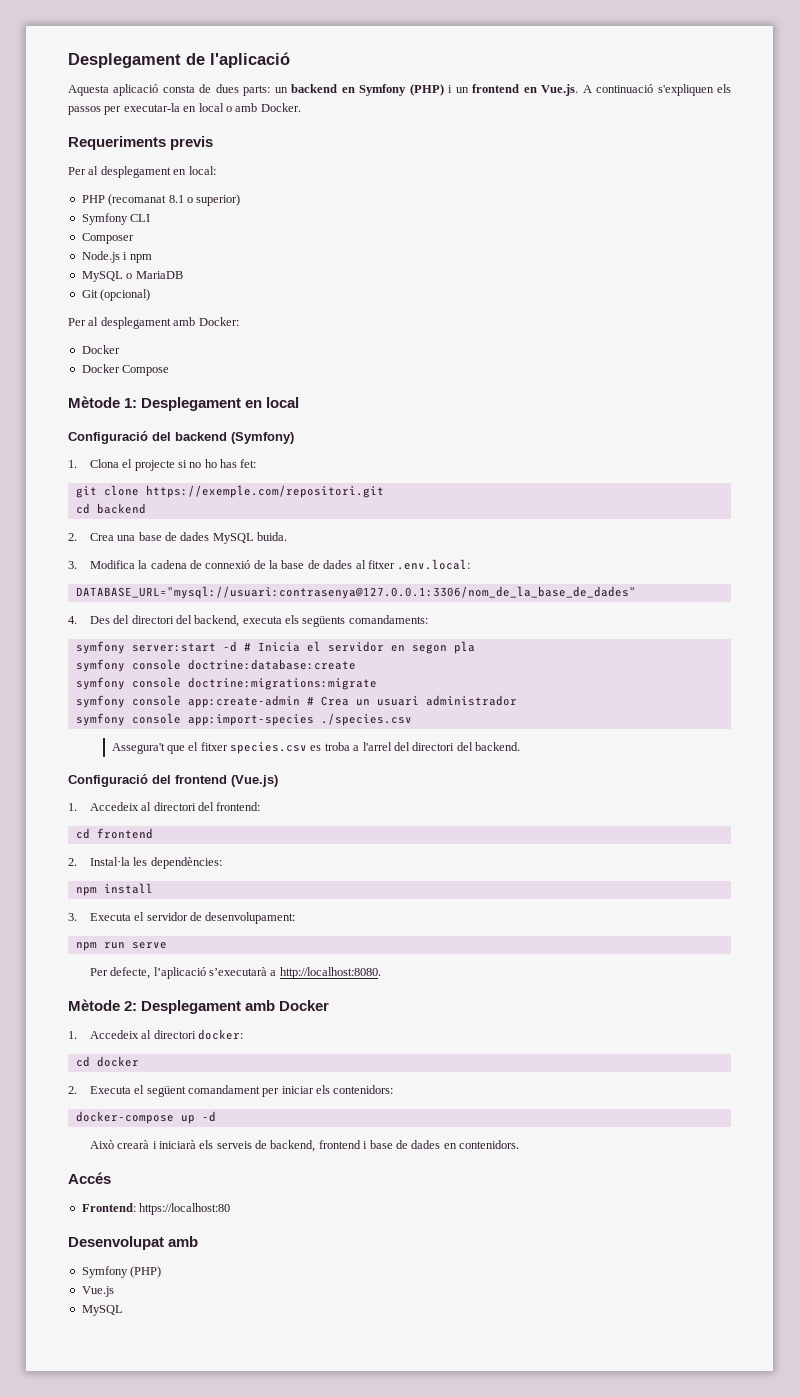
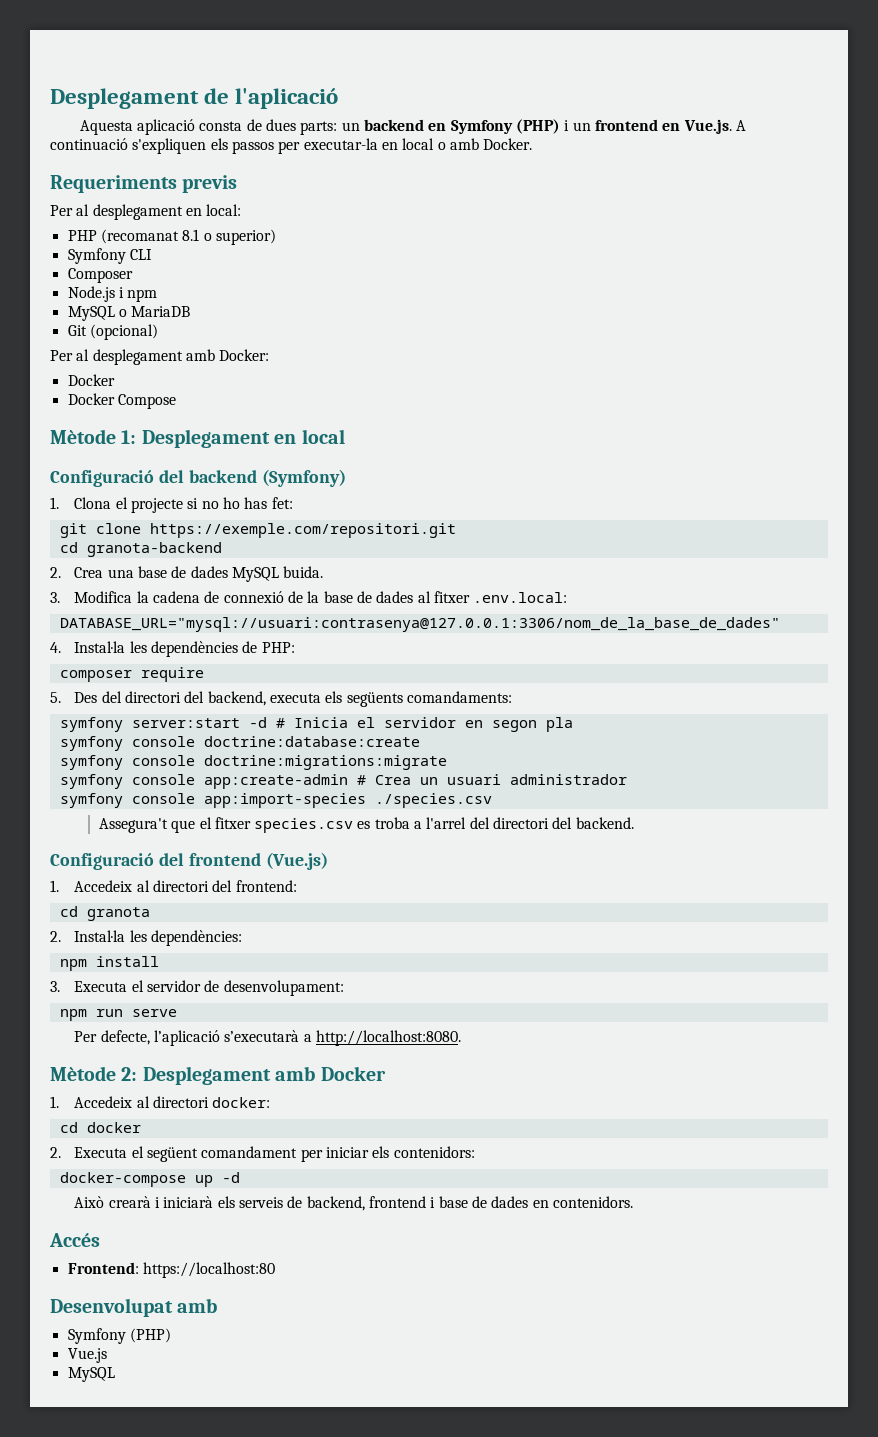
- cd backend
+ cd granota-backend
- 4. Des del directori del backend, executa els següents comandaments:
+ 4. Instal·la les dependències de PHP:
+ composer require
+ 5. Des del directori del backend, executa els següents comandaments:
- cd frontend
+ cd granota

